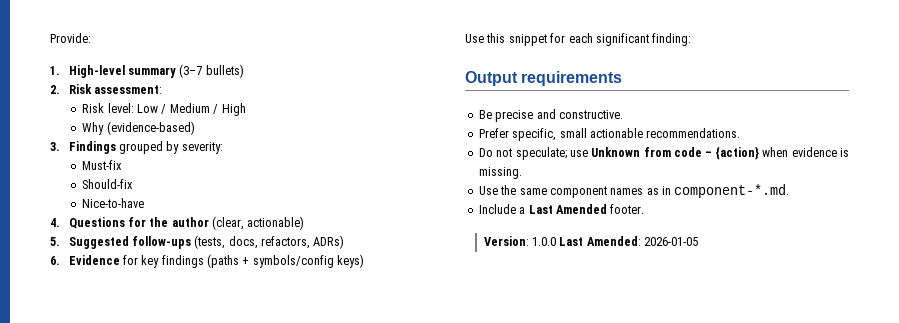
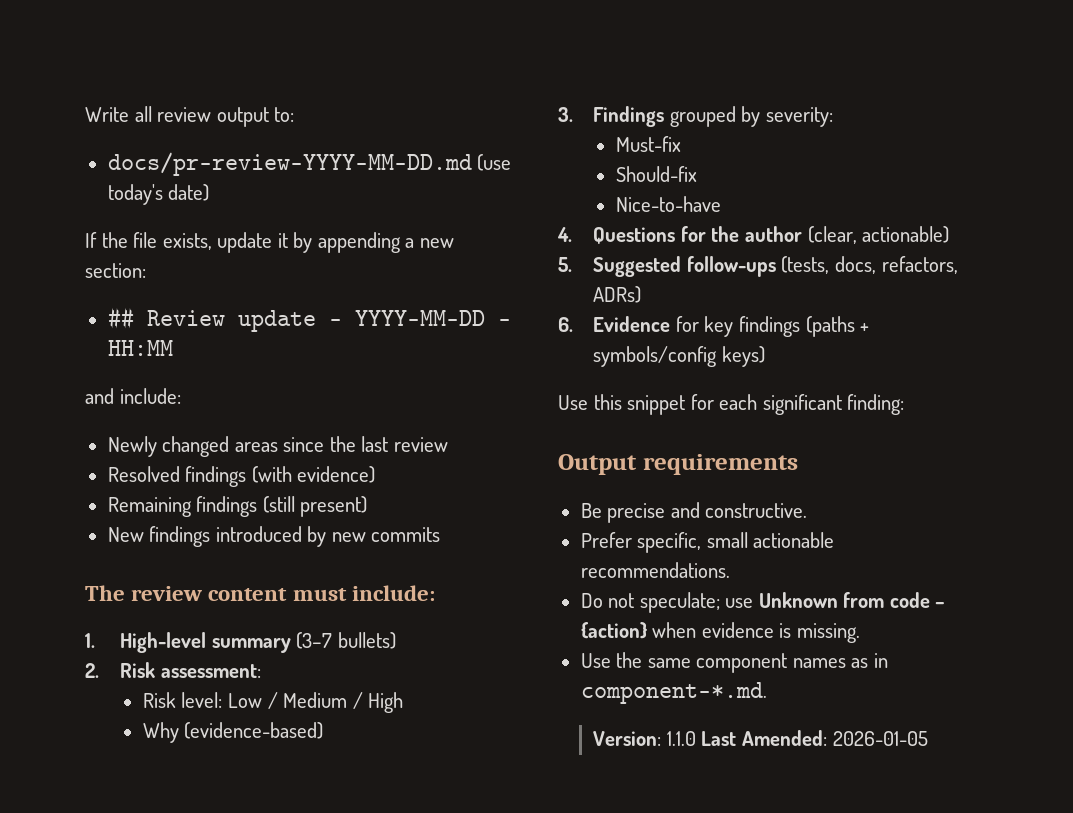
- Provide:
+ Write all review output to:
+ docs/pr-review-YYYY-MM-DD.md (use today's date)
+ If the file exists, update it by appending a new section:
+ ## Review update – YYYY-MM-DD – HH:MM
+ and include:
+ Newly changed areas since the last review
+ Resolved findings (with evidence)
+ Remaining findings (still present)
+ New findings introduced by new commits
+ The review content must include:
- Include a Last Amended footer.
- Version: 1.0.0 Last Amended: 2026-01-05
+ Version: 1.1.0 Last Amended: 2026-01-05

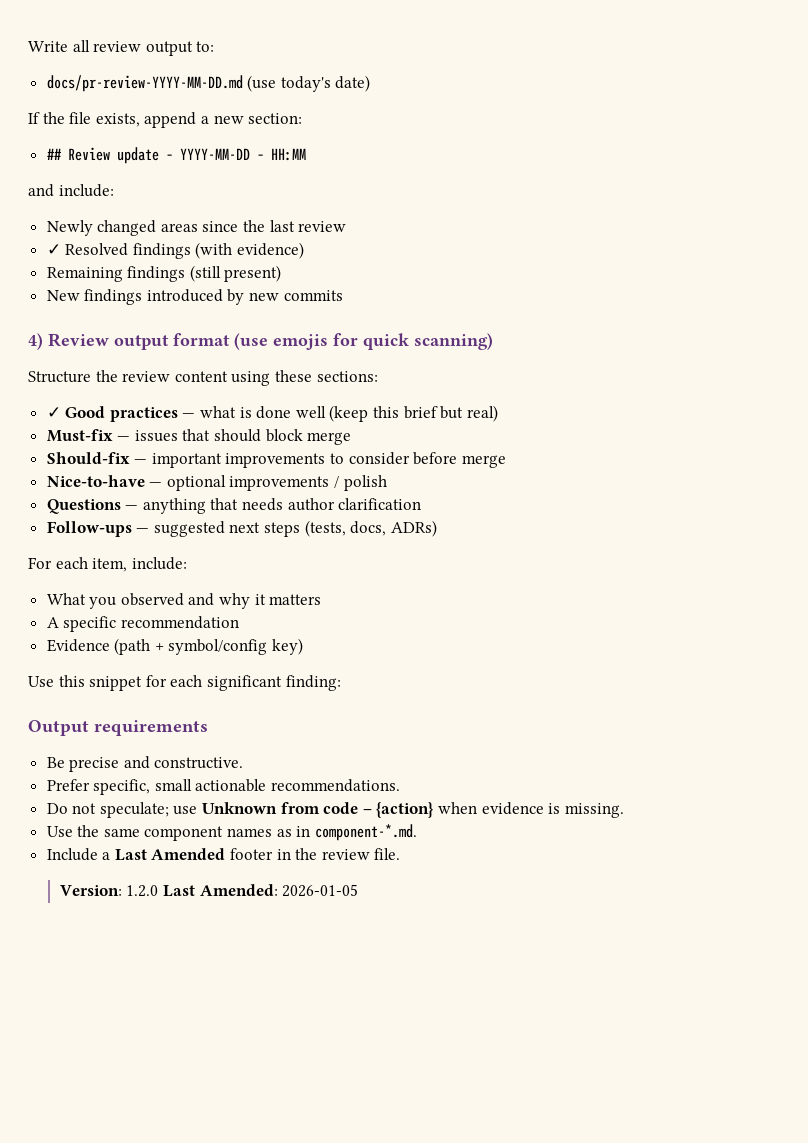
- If the file exists, update it by appending a new section:
+ If the file exists, append a new section:
- Resolved findings (with evidence)
+ ✓ Resolved findings (with evidence)
- The review content must include:
- 1. High-level summary (3–7 bullets)
- 2. Risk assessment:
- Risk level: Low / Medium / High
- Why (evidence-based)
- 3. Findings grouped by severity:
- Must-fix
- Should-fix
- Nice-to-have
- 4. Questions for the author (clear, actionable)
- 5. Suggested follow-ups (tests, docs, refactors, ADRs)
- 6. Evidence for key findings (paths + symbols/config keys)
+ 4) Review output format (use emojis for quick scanning)
+ Structure the review content using these sections:
+ ✓ Good practices — what is done well (keep this brief but real)
+ Must-fix — issues that should block merge
+ Should-fix — important improvements to consider before merge
+ Nice-to-have — optional improvements / polish
+ Questions — anything that needs author clarification
+ Follow-ups — suggested next steps (tests, docs, ADRs)
+ For each item, include:
+ What you observed and why it matters
+ A specific recommendation
+ Evidence (path + symbol/config key)
+ Include a Last Amended footer in the review file.
- Version: 1.1.0 Last Amended: 2026-01-05
+ Version: 1.2.0 Last Amended: 2026-01-05

